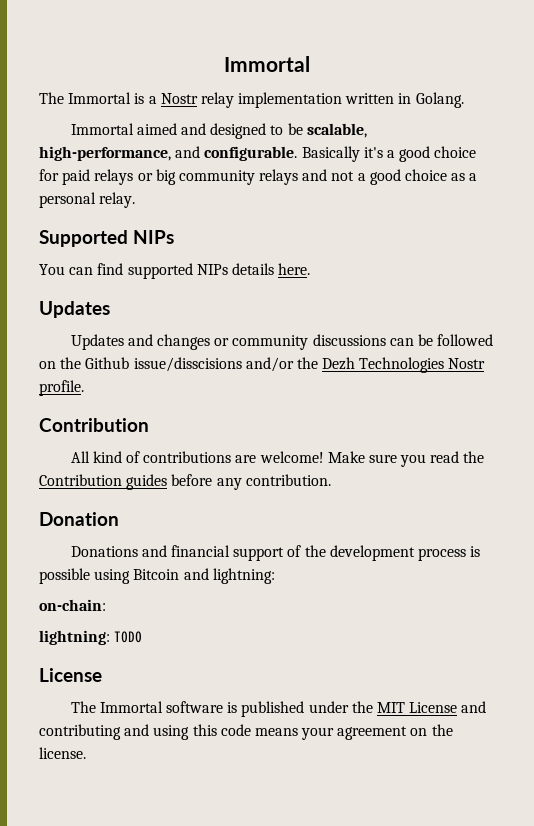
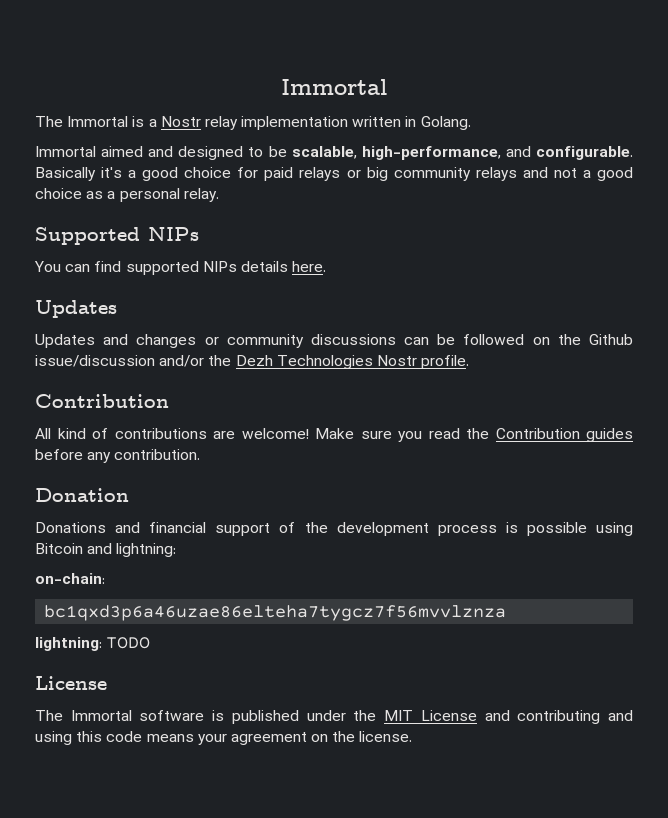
- Updates and changes or community discussions can be followed on the Github issue/disscisions and/or the Dezh Technologies Nostr profile.
+ Updates and changes or community discussions can be followed on the Github issue/discussion and/or the Dezh Technologies Nostr profile.
+ bc1qxd3p6a46uzae86elteha7tygcz7f56mvvlznza

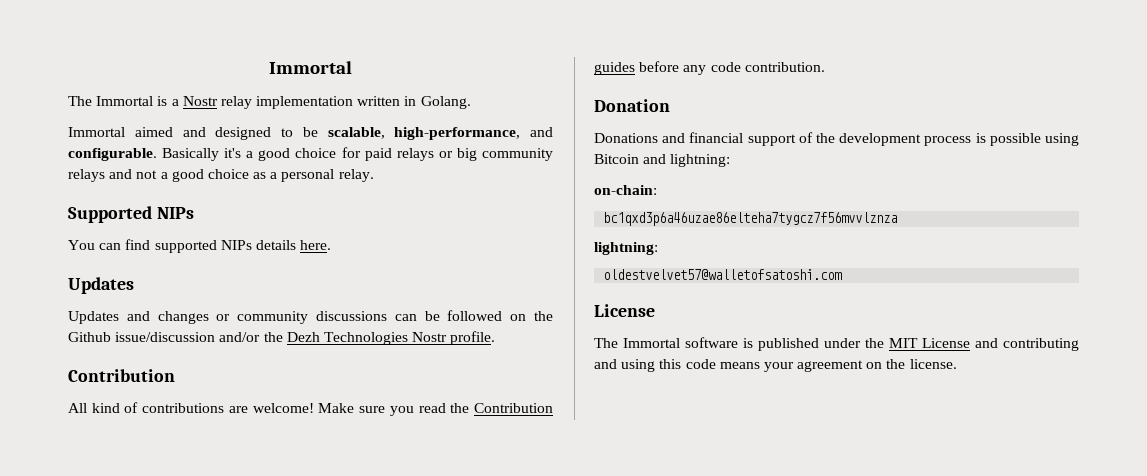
- Make sure you read the Contribution guides before any contribution.
+ Make sure you read the Contribution guides before any code contribution.
  bc1qxd3p6a46uzae86elteha7tygcz7f56mvvlznza
- lightning: TODO
+ lightning:
+ oldestvelvet57@walletofsatoshi.com

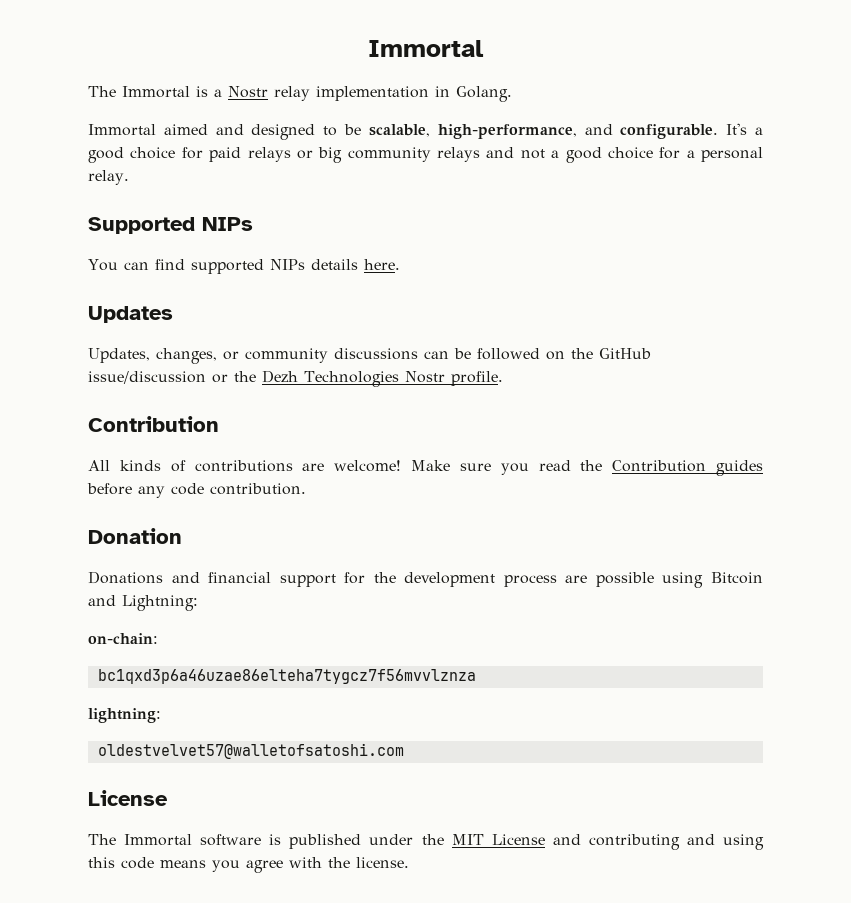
- The Immortal is a Nostr relay implementation written in Golang.
+ The Immortal is a Nostr relay implementation in Golang.
- Basically it's a good choice for paid relays or big community relays and not a good choice as a personal relay.
+ It's a good choice for paid relays or big community relays and not a good choice for a personal relay.
- Updates and changes or community discussions can be followed on the Github issue/discussion and/or the Dezh Technologies Nostr profile.
+ Updates, changes, or community discussions can be followed on the GitHub issue/discussion or the Dezh Technologies Nostr profile.
- All kind of contributions are welcome!
+ All kinds of contributions are welcome!
- Donations and financial support of the development process is possible using Bitcoin and lightning:
+ Donations and financial support for the development process are possible using Bitcoin and Lightning:
- The Immortal software is published under the MIT License and contributing and using this code means your agreement on the license.
+ The Immortal software is published under the MIT License and contributing and using this code means you agree with the license.

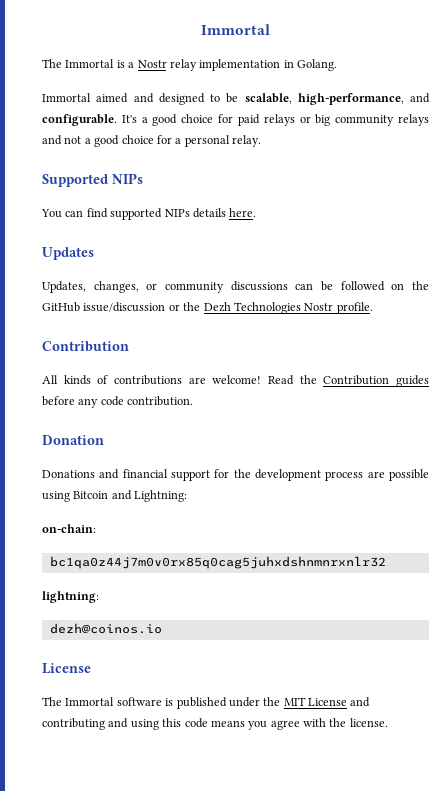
- Make sure you read the Contribution guides before any code contribution.
+ Read the Contribution guides before any code contribution.
- bc1qxd3p6a46uzae86elteha7tygcz7f56mvvlznza
+ bc1qa0z44j7m0v0rx85q0cag5juhxdshnmnrxnlr32
- oldestvelvet57@walletofsatoshi.com
+ dezh@coinos.io

